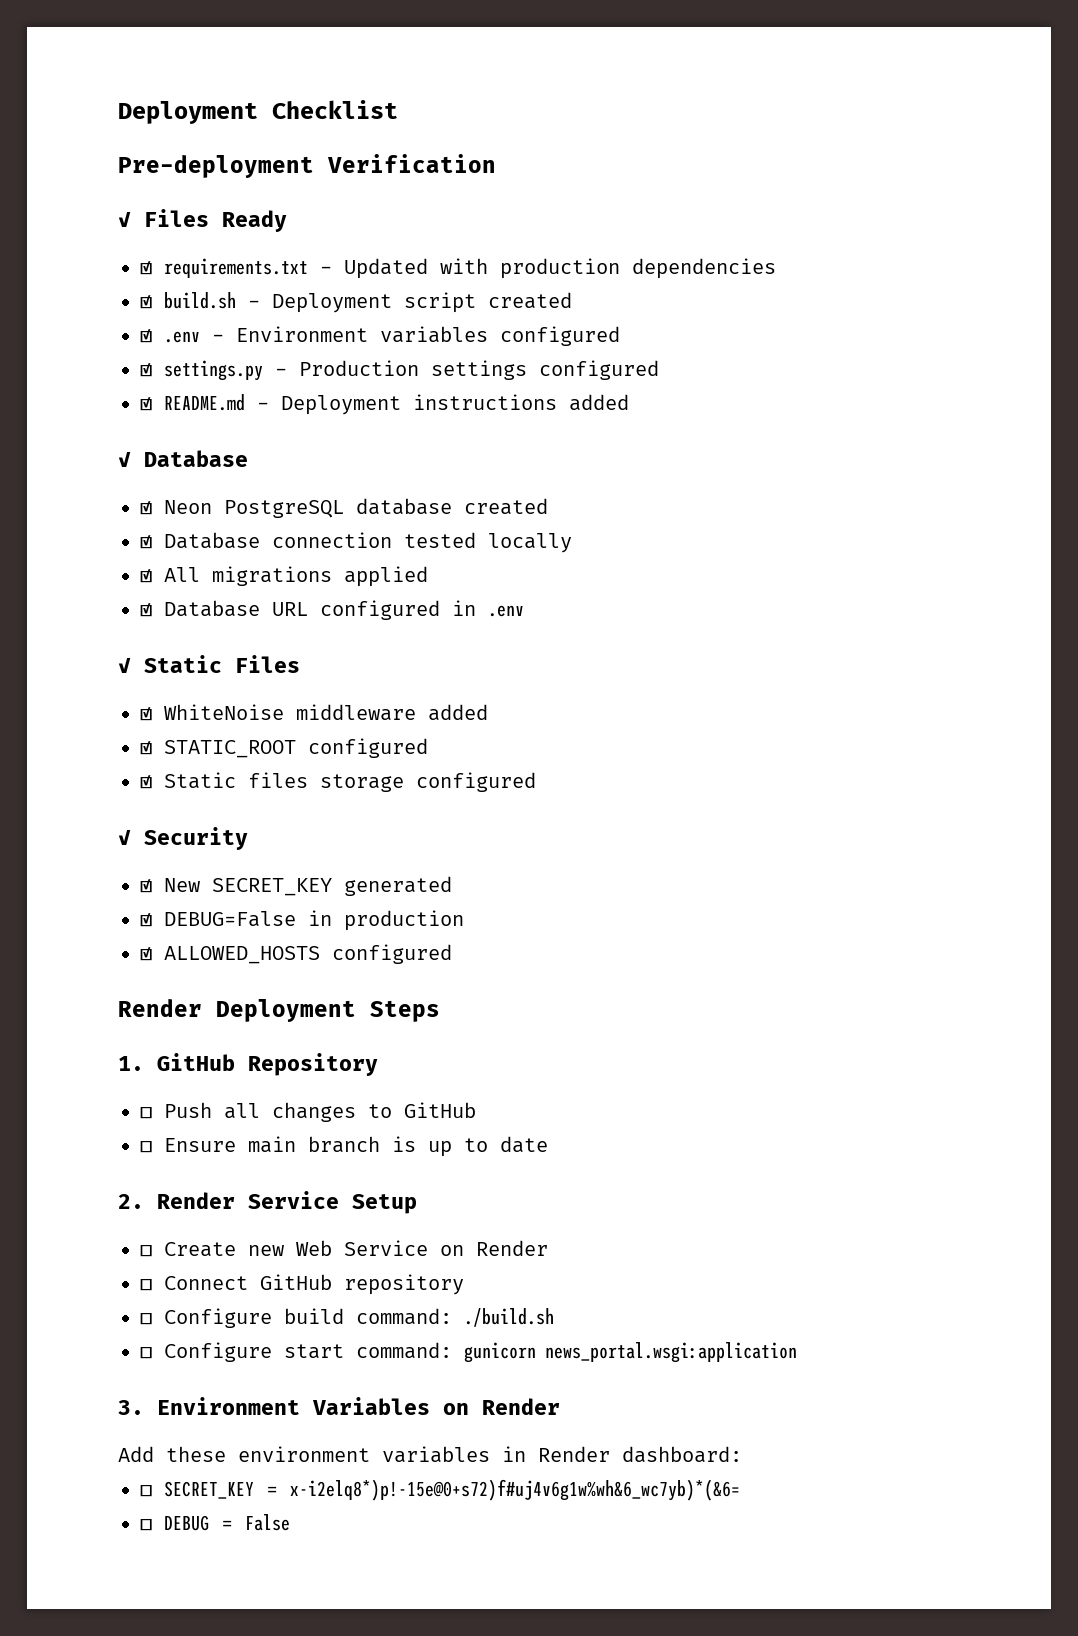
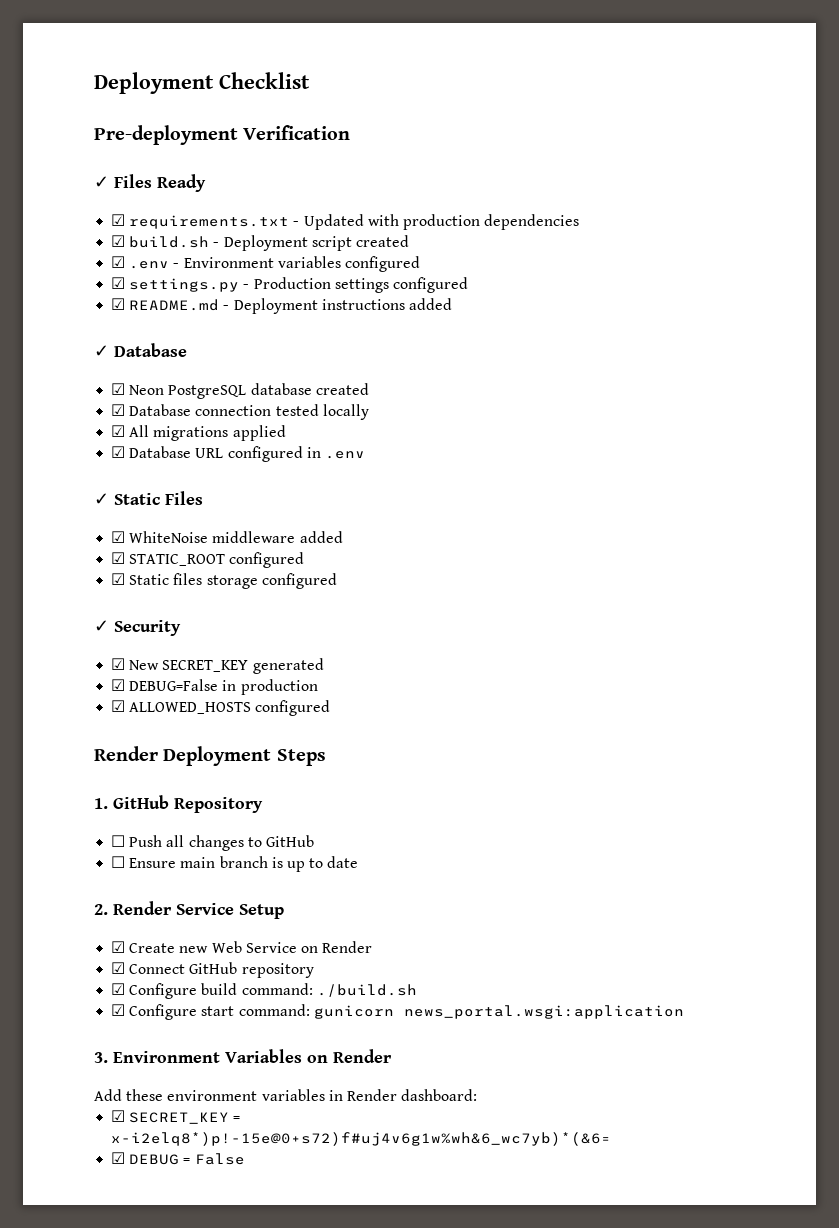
- ☐ Create new Web Service on Render
+ ☑ Create new Web Service on Render
- ☐ Connect GitHub repository
+ ☑ Connect GitHub repository
- ☐ Configure build command: ./build.sh
+ ☑ Configure build command: ./build.sh
- ☐ Configure start command: gunicorn news_portal.wsgi:application
+ ☑ Configure start command: gunicorn news_portal.wsgi:application
- ☐ SECRET_KEY = x-i2elq8*)p!-15e@0+s72)f#uj4v6g1w%wh&6_wc7yb)*(&6=
+ ☑ SECRET_KEY = x-i2elq8*)p!-15e@0+s72)f#uj4v6g1w%wh&6_wc7yb)*(&6=
- ☐ DEBUG = False
+ ☑ DEBUG = False

